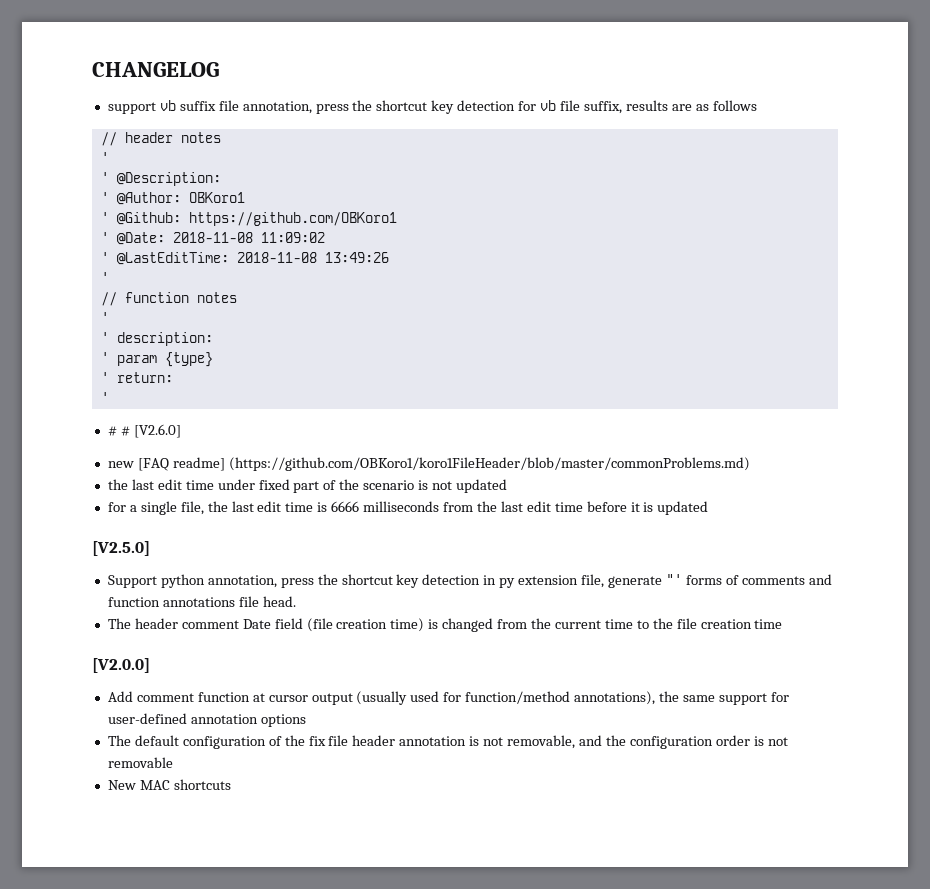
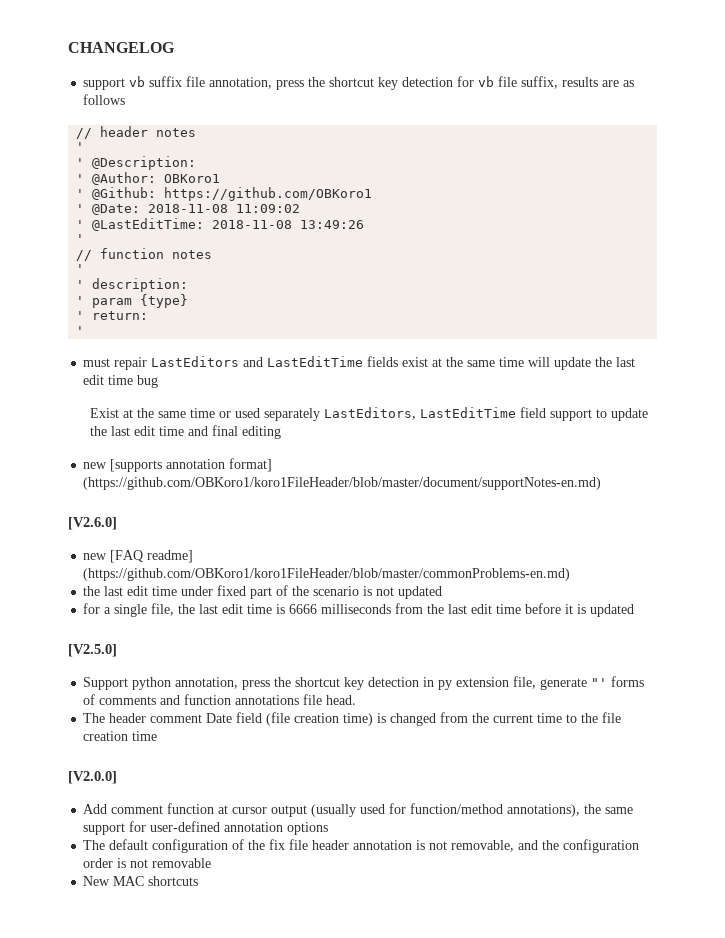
- # # [V2.6.0]
+ must repair LastEditors and LastEditTime fields exist at the same time will update the last edit time bug
+ Exist at the same time or used separately LastEditors, LastEditTime field support to update the last edit time and final editing
+ new [supports annotation format] (https://github.com/OBKoro1/koro1FileHeader/blob/master/document/supportNotes-en.md)
+ [V2.6.0]
- new [FAQ readme] (https://github.com/OBKoro1/koro1FileHeader/blob/master/commonProblems.md)
+ new [FAQ readme] (https://github.com/OBKoro1/koro1FileHeader/blob/master/commonProblems-en.md)

